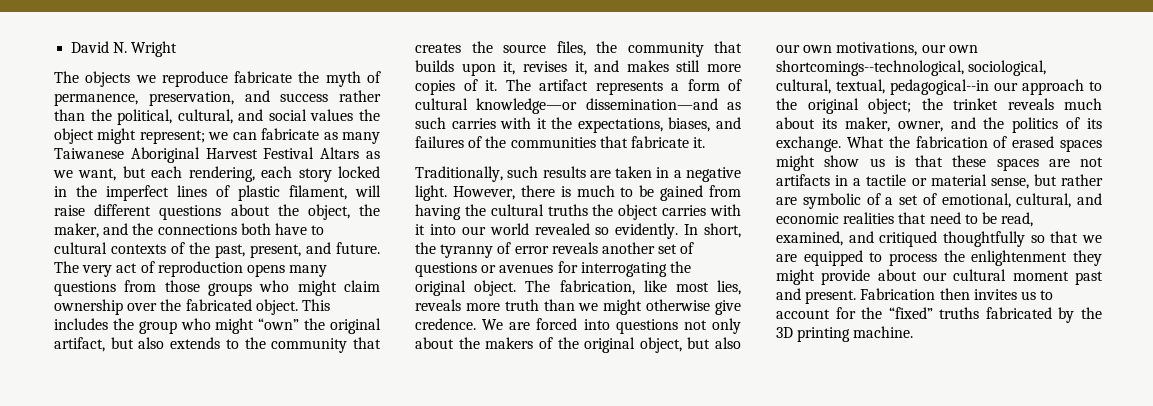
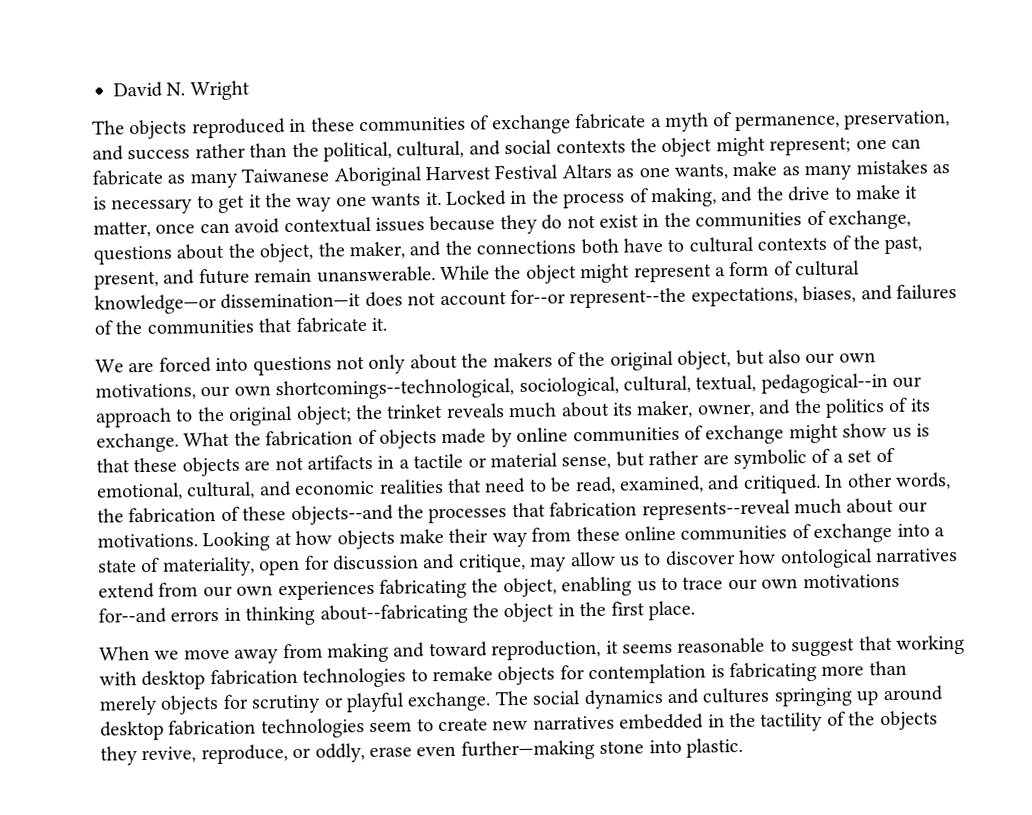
- The objects we reproduce fabricate the myth of permanence, preservation, and success rather than the political, cultural, and social values the object might represent;
+ The objects reproduced in these communities of exchange fabricate a myth of permanence, preservation, and success rather than the political, cultural, and social contexts the object might represent;
- we can fabricate as many Taiwanese Aboriginal Harvest Festival Altars as we want, but each rendering, each story locked in the imperfect lines of plastic filament, will raise different questions about the object, the maker, and the connections both have to cultural contexts of the past, present, and future. The very act of reproduction opens many questions from those groups who might claim ownership over the fabricated object. This includes the group who might “own” the original artifact, but also extends to the community that creates the source files, the community that builds upon it, revises it, and makes still more copies of it. The artifact represents a form of cultural knowledge—or dissemination—and as such carries with it the expectations, biases, and failures of the communities that fabricate it.
+ one can fabricate as many Taiwanese Aboriginal Harvest Festival Altars as one wants, make as many mistakes as is necessary to get it the way one wants it. Locked in the process of making, and the drive to make it matter, once can avoid contextual issues because they do not exist in the communities of exchange, questions about the object, the maker, and the connections both have to cultural contexts of the past, present, and future remain unanswerable. While the object might represent a form of cultural knowledge—or dissemination—it does not account for--or represent--the expectations, biases, and failures of the communities that fabricate it.
- Traditionally, such results are taken in a negative light. However, there is much to be gained from having the cultural truths the object carries with it into our world revealed so evidently. In short, the tyranny of error reveals another set of questions or avenues for interrogating the original object. The fabrication, like most lies, reveals more truth than we might otherwise give credence.
- What the fabrication of erased spaces might show us is that these spaces are not artifacts in a tactile or material sense, but rather are symbolic of a set of emotional, cultural, and economic realities that need to be read, examined, and critiqued thoughtfully so that we are equipped to process the enlightenment they might provide about our cultural moment past and present. Fabrication then invites us to account for the “fixed” truths fabricated by the 3D printing machine.
+ What the fabrication of objects made by online communities of exchange might show us is that these objects are not artifacts in a tactile or material sense, but rather are symbolic of a set of emotional, cultural, and economic realities that need to be read, examined, and critiqued. In other words, the fabrication of these objects--and the processes that fabrication represents--reveal much about our motivations. Looking at how objects make their way from these online communities of exchange into a state of materiality, open for discussion and critique, may allow us to discover how ontological narratives extend from our own experiences fabricating the object, enabling us to trace our own motivations for--and errors in thinking about--fabricating the object in the first place.
+ When we move away from making and toward reproduction, it seems reasonable to suggest that working with desktop fabrication technologies to remake objects for contemplation is fabricating more than merely objects for scrutiny or playful exchange. The social dynamics and cultures springing up around desktop fabrication technologies seem to create new narratives embedded in the tactility of the objects they revive, reproduce, or oddly, erase even further—making stone into plastic.

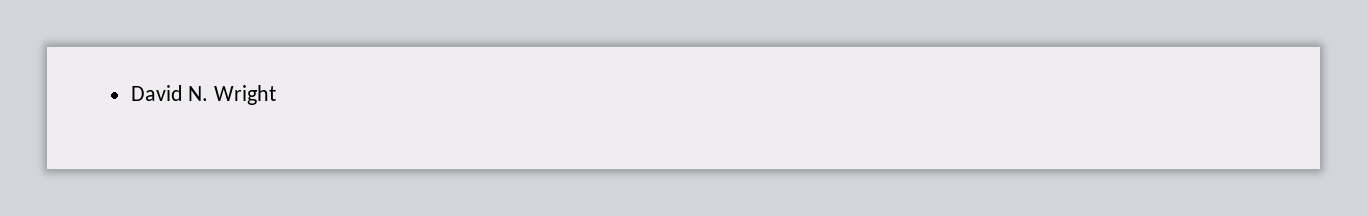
- The objects reproduced in these communities of exchange fabricate a myth of permanence, preservation, and success rather than the political, cultural, and social contexts the object might represent; one can fabricate as many Taiwanese Aboriginal Harvest Festival Altars as one wants, make as many mistakes as is necessary to get it the way one wants it. Locked in the process of making, and the drive to make it matter, once can avoid contextual issues because they do not exist in the communities of exchange, questions about the object, the maker, and the connections both have to cultural contexts of the past, present, and future remain unanswerable. While the object might represent a form of cultural knowledge—or dissemination—it does not account for--or represent--the expectations, biases, and failures of the communities that fabricate it.
- We are forced into questions not only about the makers of the original object, but also our own motivations, our own shortcomings--technological, sociological, cultural, textual, pedagogical--in our approach to the original object; the trinket reveals much about its maker, owner, and the politics of its exchange. What the fabrication of objects made by online communities of exchange might show us is that these objects are not artifacts in a tactile or material sense, but rather are symbolic of a set of emotional, cultural, and economic realities that need to be read, examined, and critiqued. In other words, the fabrication of these objects--and the processes that fabrication represents--reveal much about our motivations. Looking at how objects make their way from these online communities of exchange into a state of materiality, open for discussion and critique, may allow us to discover how ontological narratives extend from our own experiences fabricating the object, enabling us to trace our own motivations for--and errors in thinking about--fabricating the object in the first place.
- When we move away from making and toward reproduction, it seems reasonable to suggest that working with desktop fabrication technologies to remake objects for contemplation is fabricating more than merely objects for scrutiny or playful exchange. The social dynamics and cultures springing up around desktop fabrication technologies seem to create new narratives embedded in the tactility of the objects they revive, reproduce, or oddly, erase even further—making stone into plastic.

